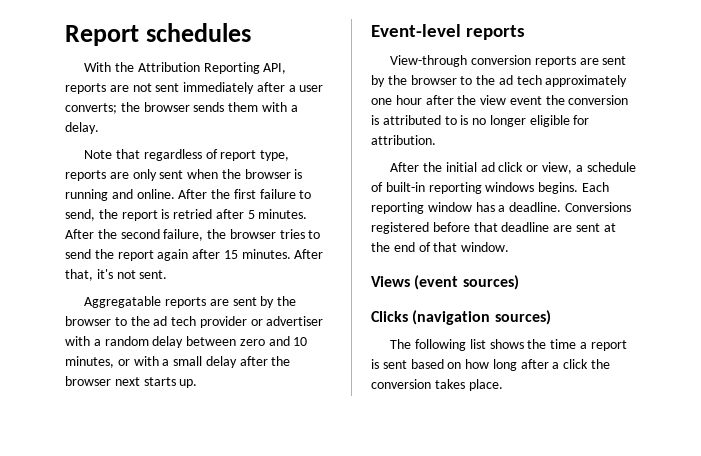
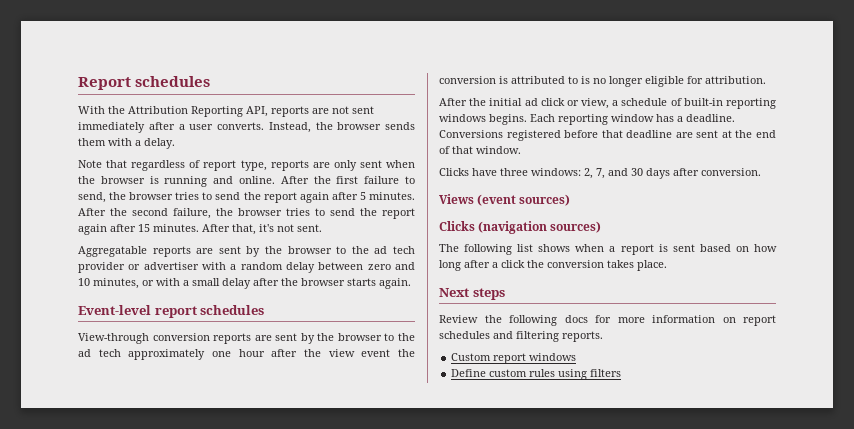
- With the Attribution Reporting API, reports are not sent immediately after a user converts; the browser sends them with a delay.
+ With the Attribution Reporting API, reports are not sent immediately after a user converts. Instead, the browser sends them with a delay.
- After the first failure to send, the report is retried after 5 minutes.
+ After the first failure to send, the browser tries to send the report again after 5 minutes.
- Aggregatable reports are sent by the browser to the ad tech provider or advertiser with a random delay between zero and 10 minutes, or with a small delay after the browser next starts up.
+ Aggregatable reports are sent by the browser to the ad tech provider or advertiser with a random delay between zero and 10 minutes, or with a small delay after the browser starts again.
- Event-level reports
+ Event-level report schedules
+ Clicks have three windows: 2, 7, and 30 days after conversion.
- The following list shows the time a report is sent based on how long after a click the conversion takes place.
+ The following list shows when a report is sent based on how long after a click the conversion takes place.
+ Next steps
+ Review the following docs for more information on report schedules and filtering reports.
+ Custom report windows
+ Define custom rules using filters

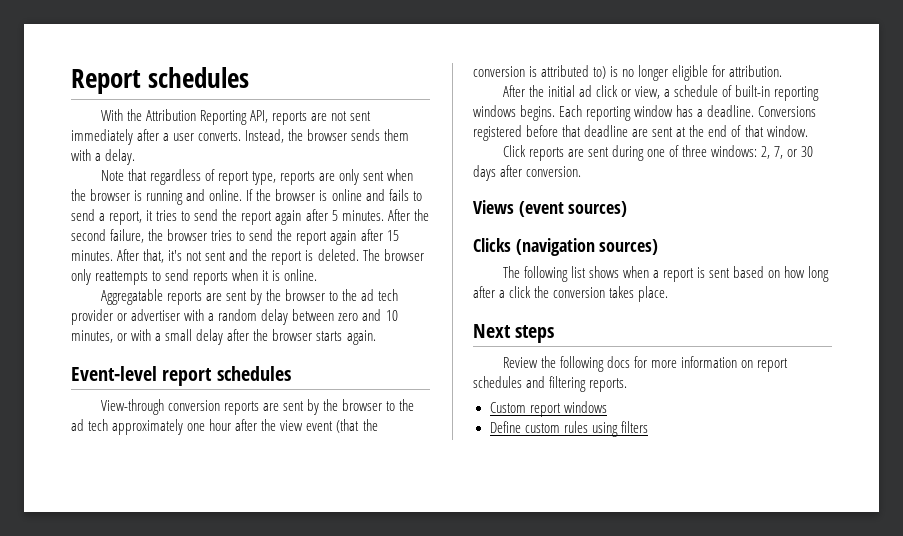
- After the first failure to send, the browser tries to send the report again after 5 minutes.
+ If the browser is online and fails to send a report, it tries to send the report again after 5 minutes.
- After that, it's not sent.
+ After that, it's not sent and the report is deleted. The browser only reattempts to send reports when it is online.
- View-through conversion reports are sent by the browser to the ad tech approximately one hour after the view event the conversion is attributed to is no longer eligible for attribution.
+ View-through conversion reports are sent by the browser to the ad tech approximately one hour after the view event (that the conversion is attributed to) is no longer eligible for attribution.
- Clicks have three windows: 2, 7, and 30 days after conversion.
+ Click reports are sent during one of three windows: 2, 7, or 30 days after conversion.

